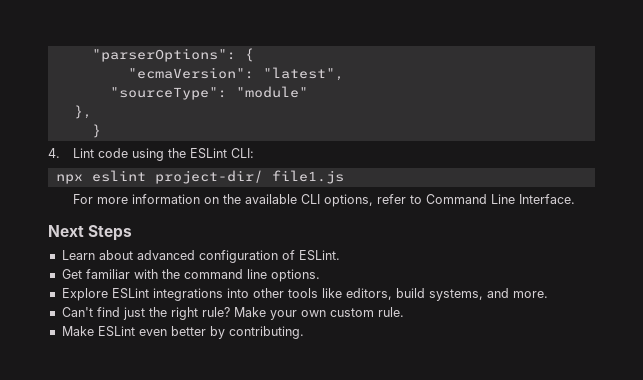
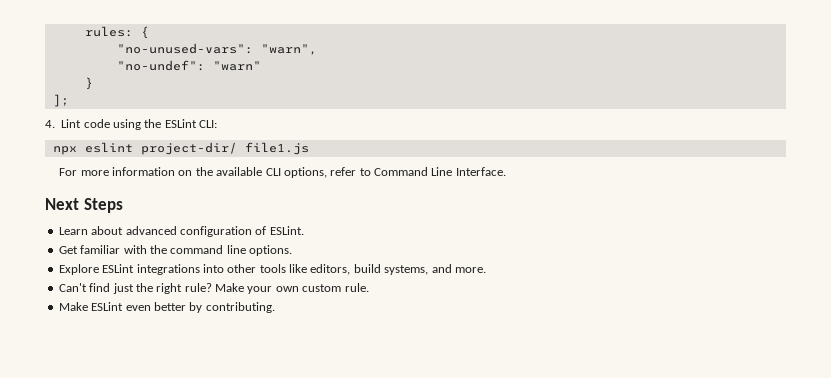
- "parserOptions": {
+ rules: {
- "ecmaVersion": "latest",
- "sourceType": "module"
- },
+ "no-unused-vars": "warn",
+ "no-undef": "warn"
+ ];

